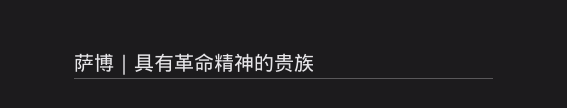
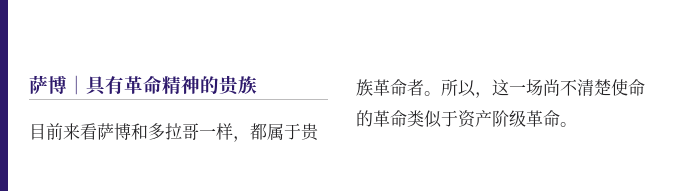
+ 目前来看萨博和多拉哥一样，都属于贵族革命者。所以，这一场尚不清楚使命的革命类似于资产阶级革命。

